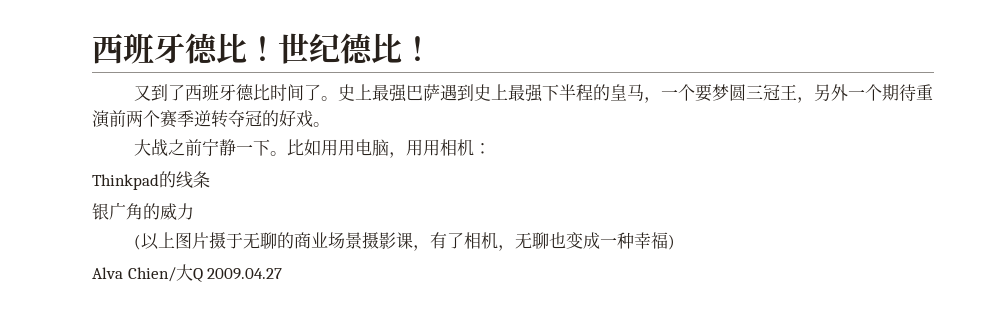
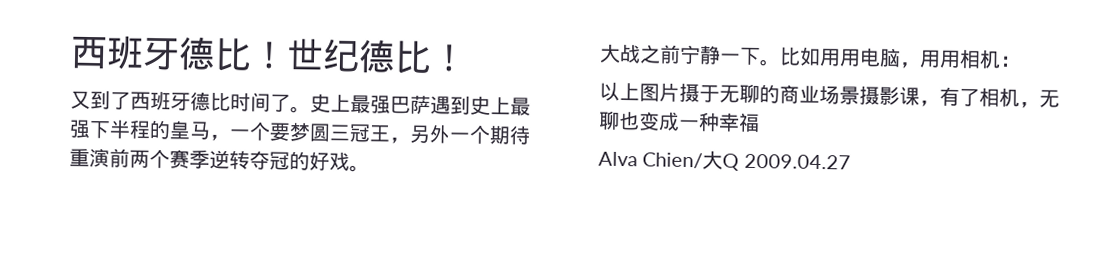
- Thinkpad的线条
- 银广角的威力
- (以上图片摄于无聊的商业场景摄影课，有了相机，无聊也变成一种幸福)
+ 以上图片摄于无聊的商业场景摄影课，有了相机，无聊也变成一种幸福

